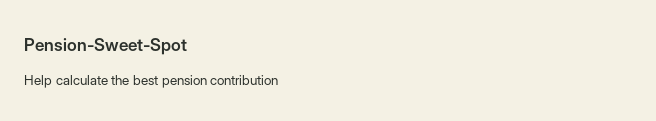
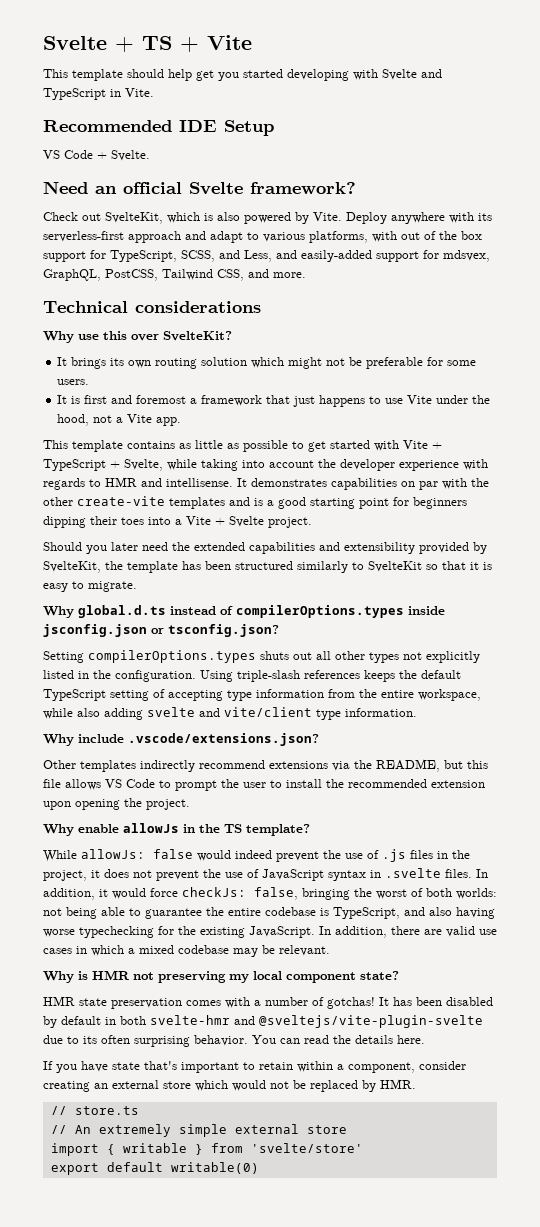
- Pension-Sweet-Spot
- Help calculate the best pension contribution
+ Svelte + TS + Vite
+ This template should help get you started developing with Svelte and TypeScript in Vite.
+ Recommended IDE Setup
+ VS Code + Svelte.
+ Need an official Svelte framework?
+ Check out SvelteKit, which is also powered by Vite. Deploy anywhere with its serverless-first approach and adapt to various platforms, with out of the box support for TypeScript, SCSS, and Less, and easily-added support for mdsvex, GraphQL, PostCSS, Tailwind CSS, and more.
+ Technical considerations
+ Why use this over SvelteKit?
+ It brings its own routing solution which might not be preferable for some users.
+ It is first and foremost a framework that just happens to use Vite under the hood, not a Vite app.
+ This template contains as little as possible to get started with Vite + TypeScript + Svelte, while taking into account the developer experience with regards to HMR and intellisense. It demonstrates capabilities on par with the other create-vite templates and is a good starting point for beginners dipping their toes into a Vite + Svelte project.
+ Should you later need the extended capabilities and extensibility provided by SvelteKit, the template has been structured similarly to SvelteKit so that it is easy to migrate.
+ Why global.d.ts instead of compilerOptions.types inside jsconfig.json or tsconfig.json?
+ Setting compilerOptions.types shuts out all other types not explicitly listed in the configuration. Using triple-slash references keeps the default TypeScript setting of accepting type information from the entire workspace, while also adding svelte and vite/client type information.
+ Why include .vscode/extensions.json?
+ Other templates indirectly recommend extensions via the README, but this file allows VS Code to prompt the user to install the recommended extension upon opening the project.
+ Why enable allowJs in the TS template?
+ While allowJs: false would indeed prevent the use of .js files in the project, it does not prevent the use of JavaScript syntax in .svelte files. In addition, it would force checkJs: false, bringing the worst of both worlds: not being able to guarantee the entire codebase is TypeScript, and also having worse typechecking for the existing JavaScript. In addition, there are valid use cases in which a mixed codebase may be relevant.
+ Why is HMR not preserving my local component state?
+ HMR state preservation comes with a number of gotchas! It has been disabled by default in both svelte-hmr and @sveltejs/vite-plugin-svelte due to its often surprising behavior. You can read the details here.
+ If you have state that's important to retain within a component, consider creating an external store which would not be replaced by HMR.
+ // store.ts
+ // An extremely simple external store
+ import { writable } from 'svelte/store'
+ export default writable(0)

